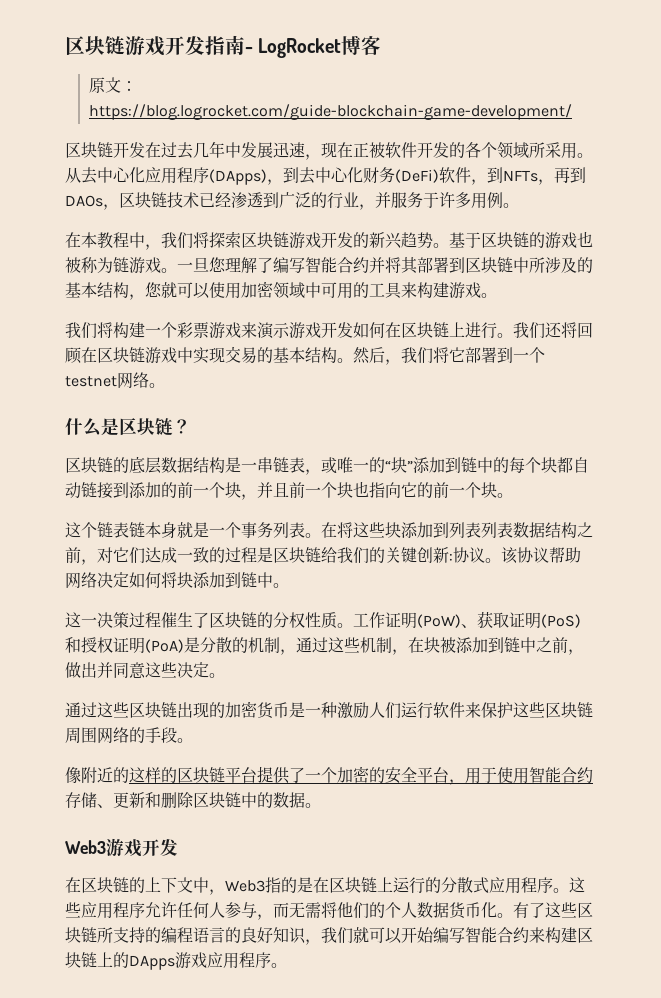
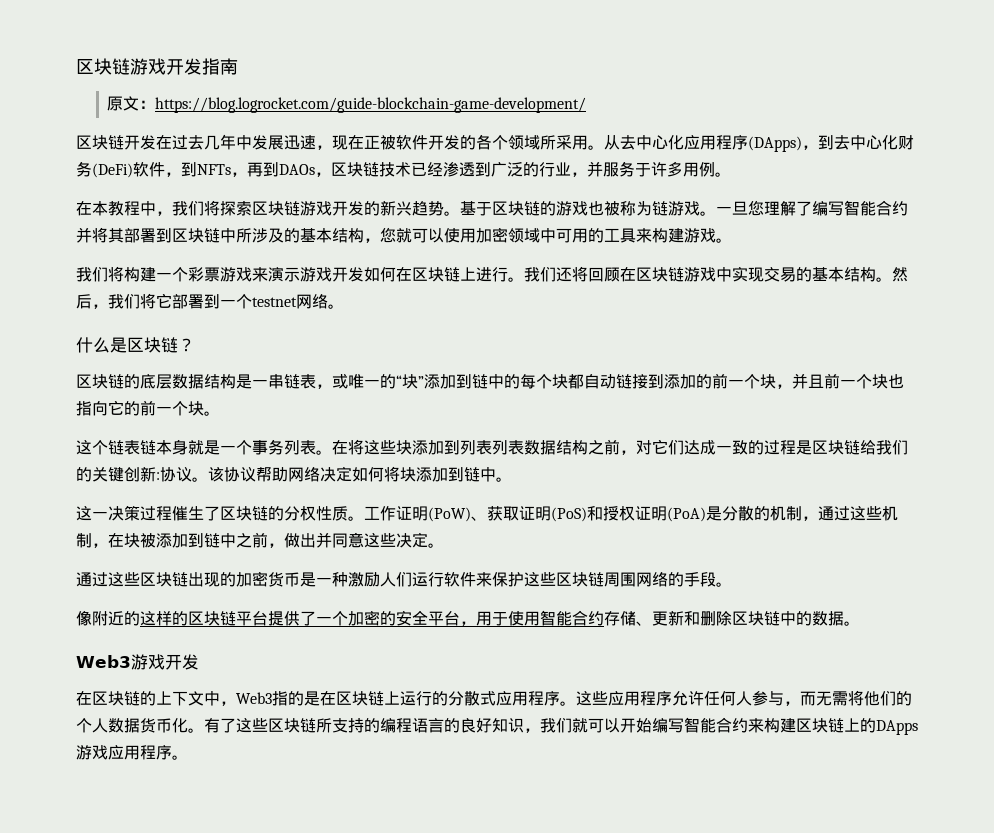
- 区块链游戏开发指南- LogRocket博客
+ 区块链游戏开发指南

